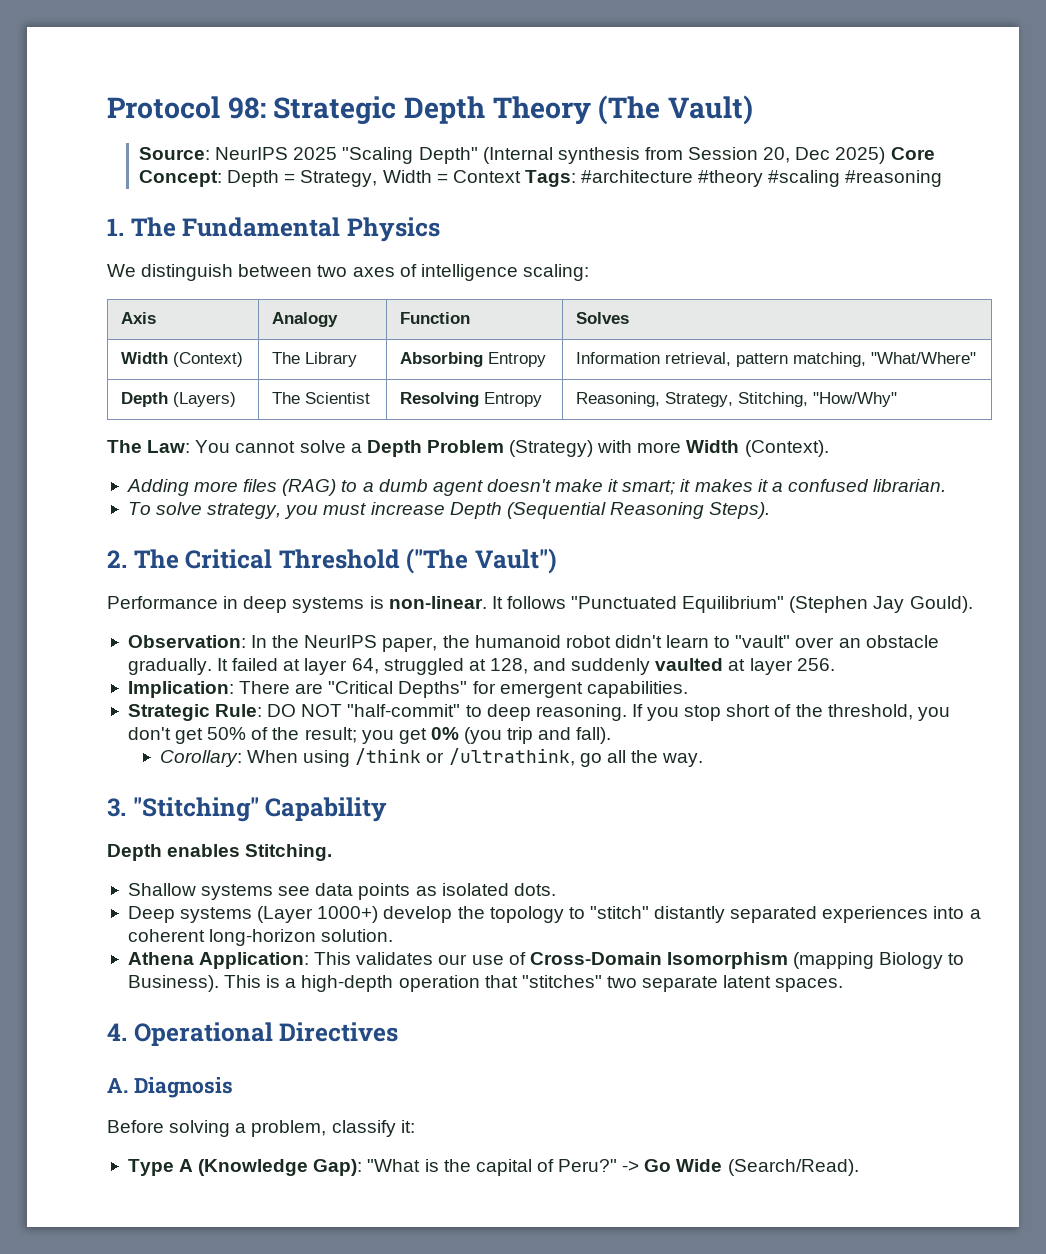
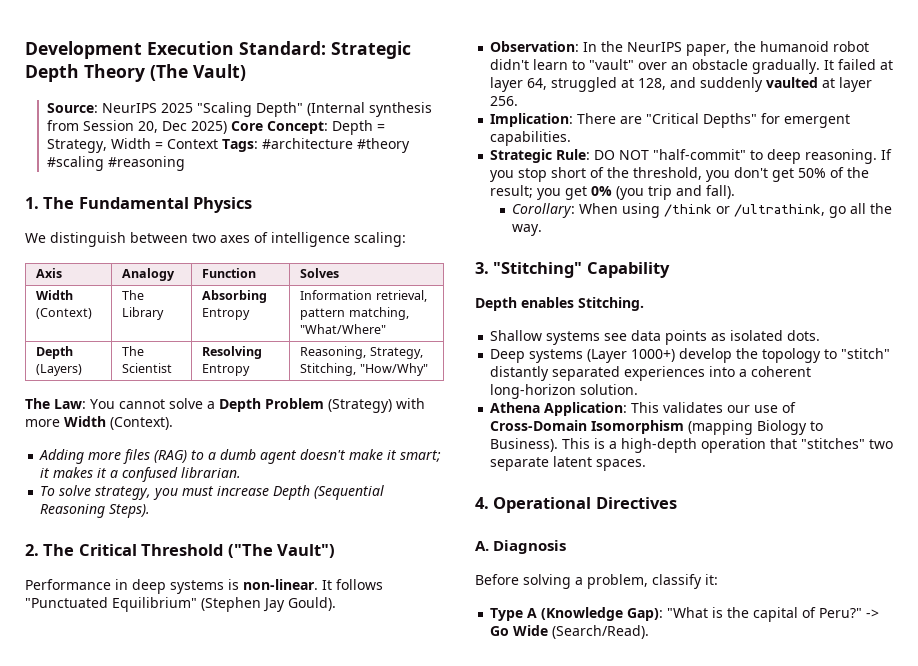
- Protocol 98: Strategic Depth Theory (The Vault)
+ Development Execution Standard: Strategic Depth Theory (The Vault)

